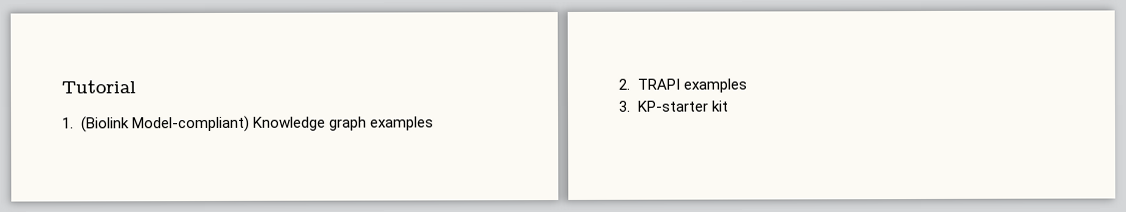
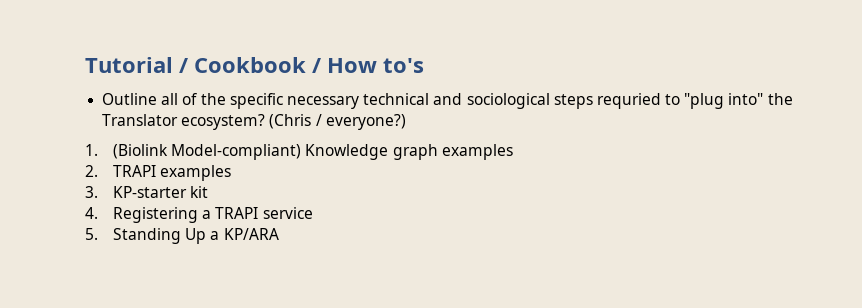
- Tutorial
+ Tutorial / Cookbook / How to's
+ Outline all of the specific necessary technical and sociological steps requried to "plug into" the Translator ecosystem? (Chris / everyone?)
+ 4. Registering a TRAPI service
+ 5. Standing Up a KP/ARA

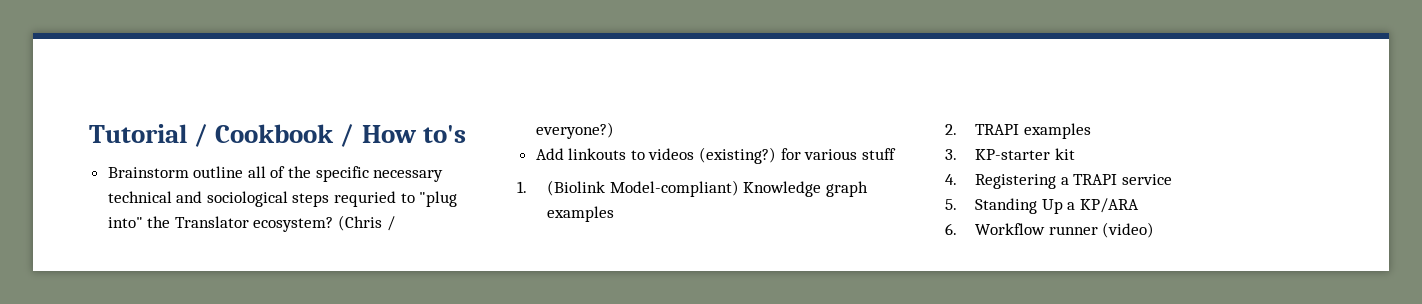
- Outline all of the specific necessary technical and sociological steps requried to "plug into" the Translator ecosystem?
+ Brainstorm outline all of the specific necessary technical and sociological steps requried to "plug into" the Translator ecosystem?
+ Add linkouts to videos (existing?) for various stuff
+ 6. Workflow runner (video)

